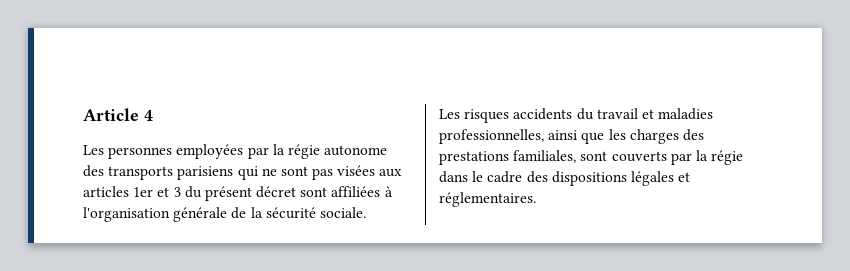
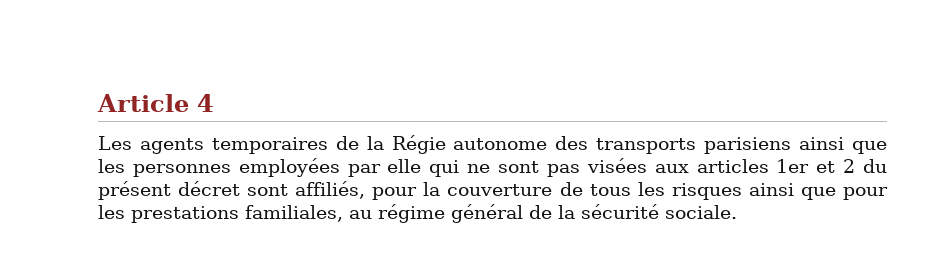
- Les personnes employées par la régie autonome des transports parisiens qui ne sont pas visées aux articles 1er et 3 du présent décret sont affiliées à l'organisation générale de la sécurité sociale.
- Les risques accidents du travail et maladies professionnelles, ainsi que les charges des prestations familiales, sont couverts par la régie dans le cadre des dispositions légales et réglementaires.
+ Les agents temporaires de la Régie autonome des transports parisiens ainsi que les personnes employées par elle qui ne sont pas visées aux articles 1er et 2 du présent décret sont affiliés, pour la couverture de tous les risques ainsi que pour les prestations familiales, au régime général de la sécurité sociale.

